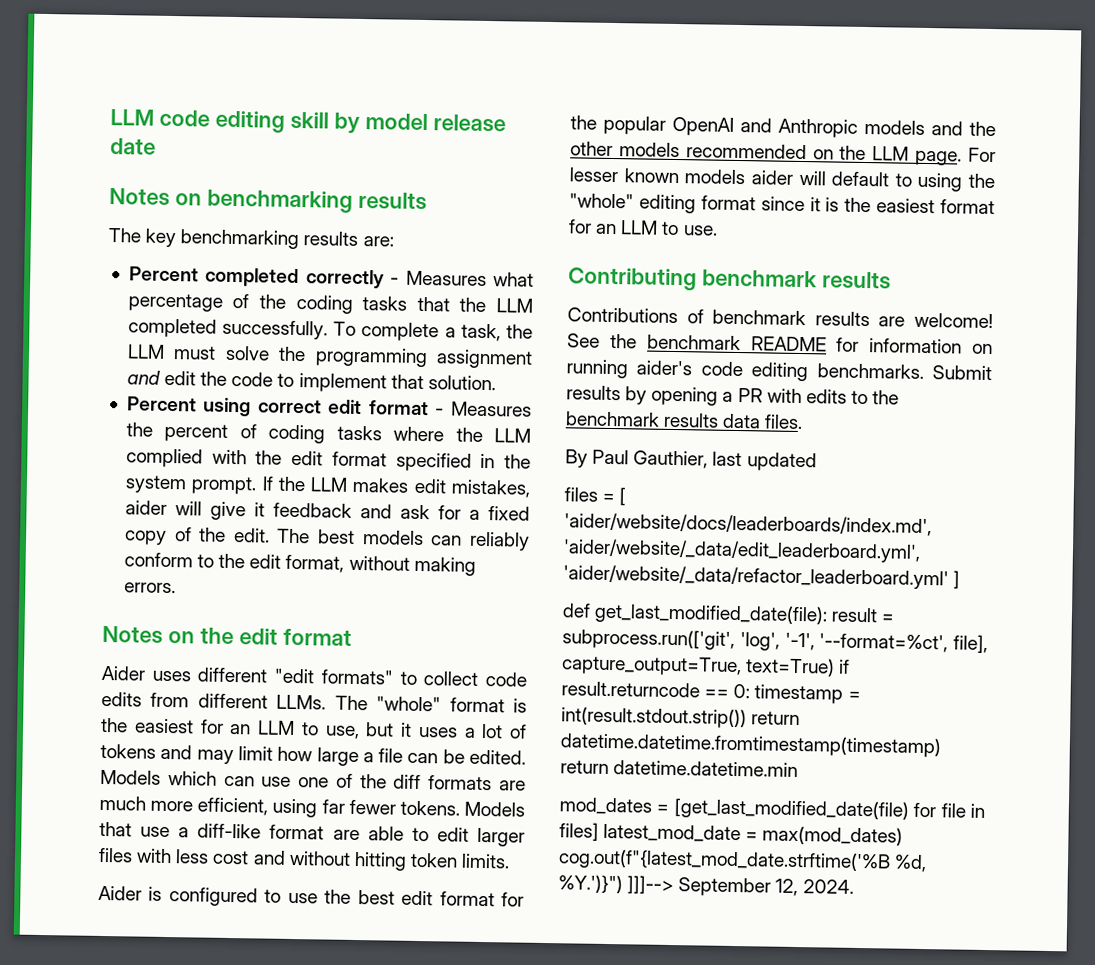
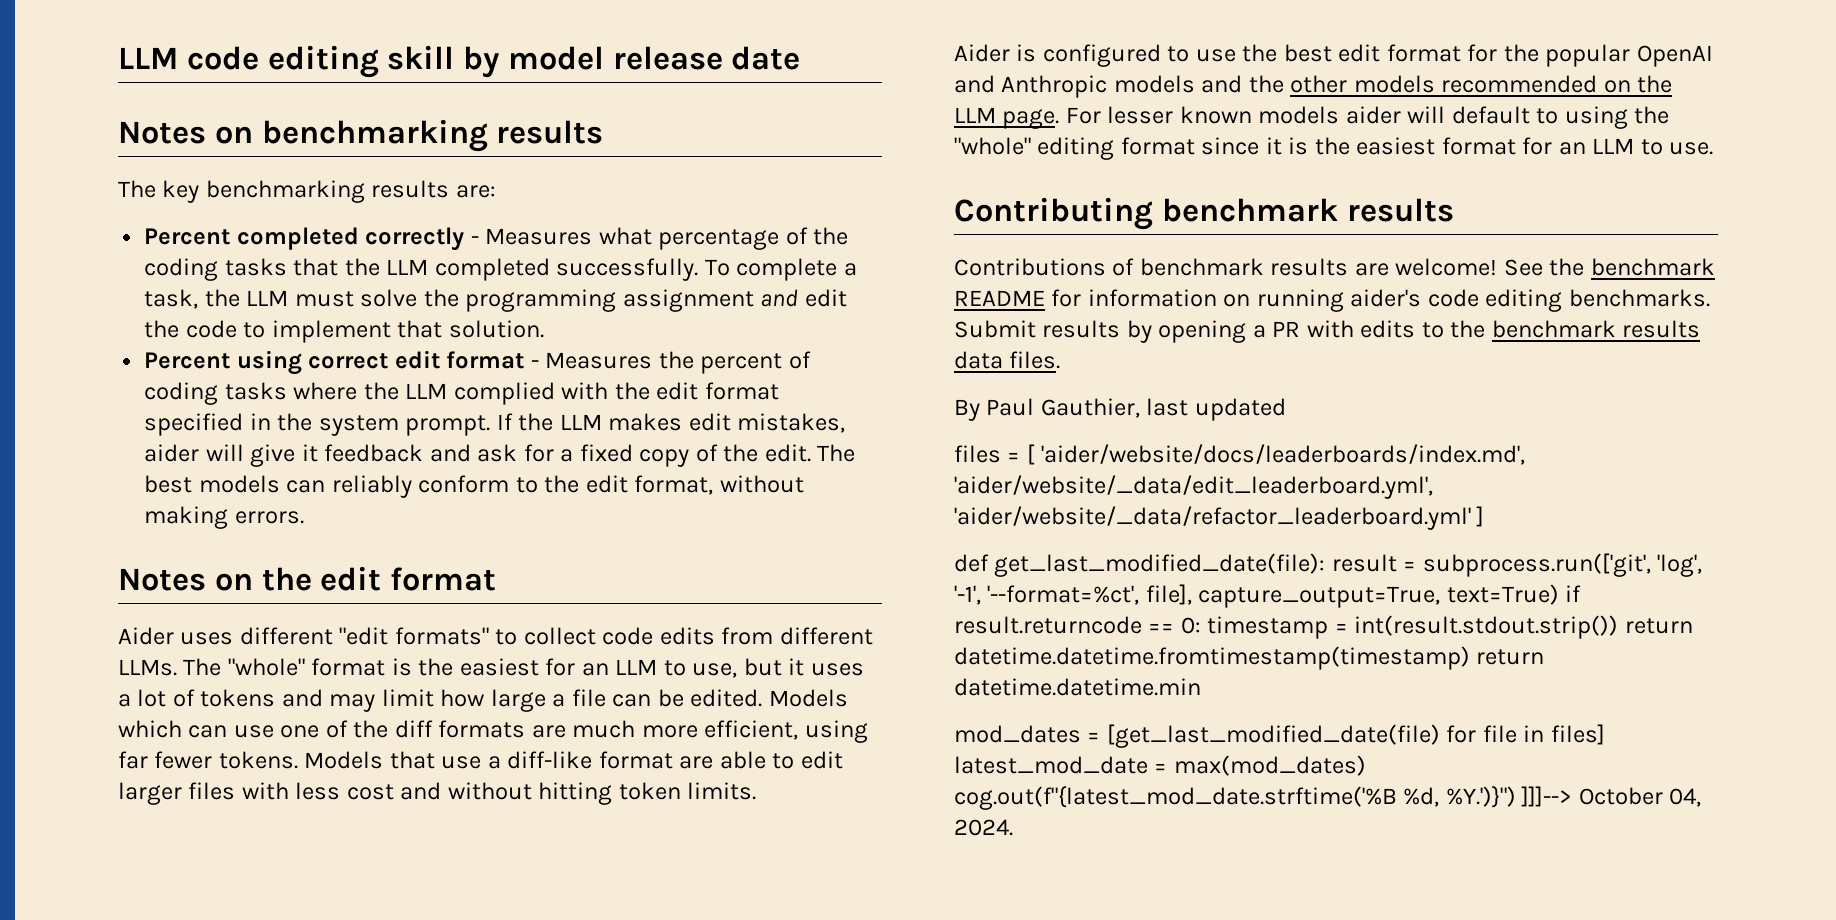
- mod_dates = [get_last_modified_date(file) for file in files] latest_mod_date = max(mod_dates) cog.out(f"{latest_mod_date.strftime('%B %d, %Y.')}") ]]]--> September 12, 2024.
+ mod_dates = [get_last_modified_date(file) for file in files] latest_mod_date = max(mod_dates) cog.out(f"{latest_mod_date.strftime('%B %d, %Y.')}") ]]]--> October 04, 2024.

